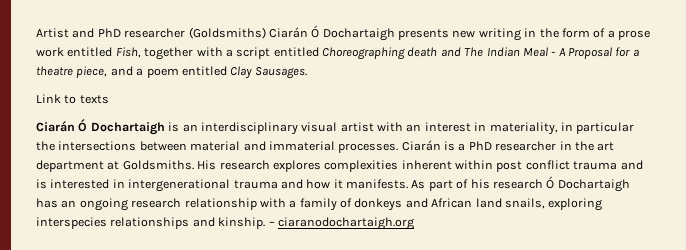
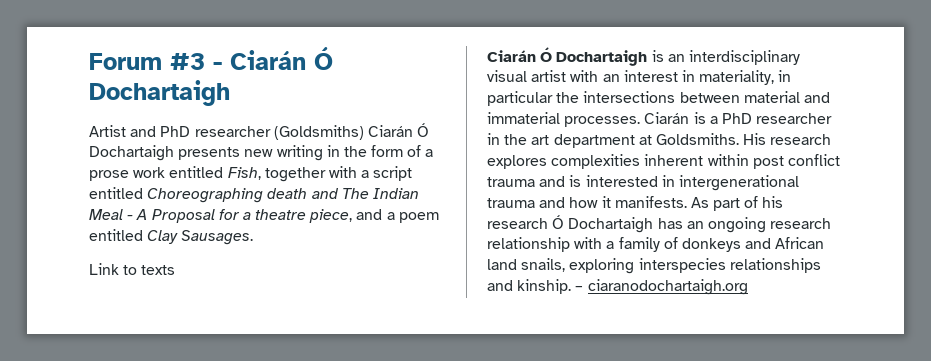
+ Forum #3 - Ciarán Ó Dochartaigh

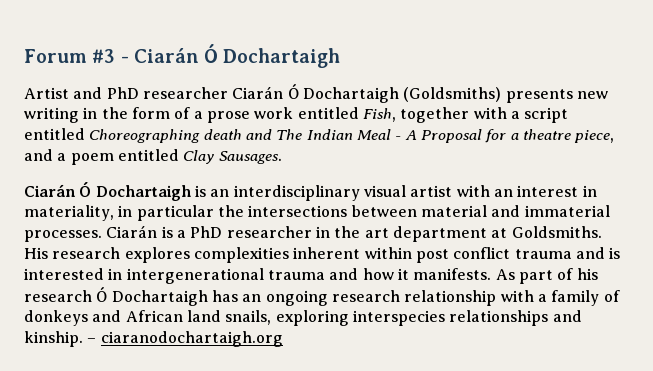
- Artist and PhD researcher (Goldsmiths) Ciarán Ó Dochartaigh presents new writing in the form of a prose work entitled Fish, together with a script entitled Choreographing death and The Indian Meal - A Proposal for a theatre piece, and a poem entitled Clay Sausages.
+ Artist and PhD researcher Ciarán Ó Dochartaigh (Goldsmiths) presents new writing in the form of a prose work entitled Fish, together with a script entitled Choreographing death and The Indian Meal - A Proposal for a theatre piece, and a poem entitled Clay Sausages.
- Link to texts

